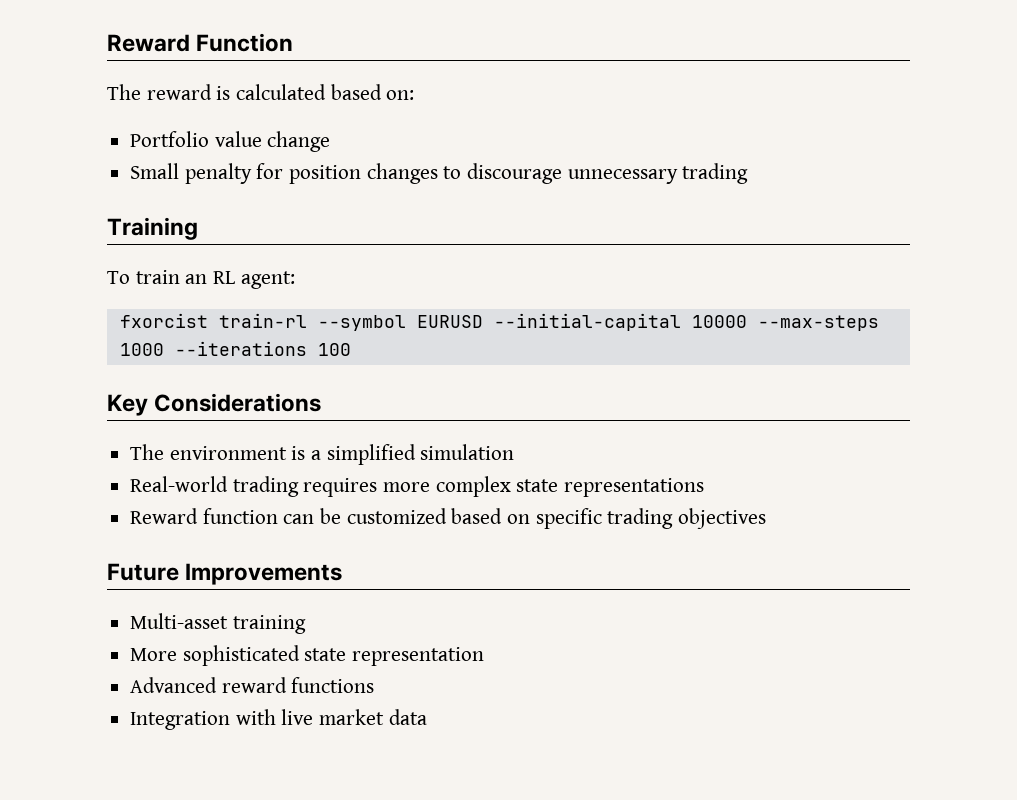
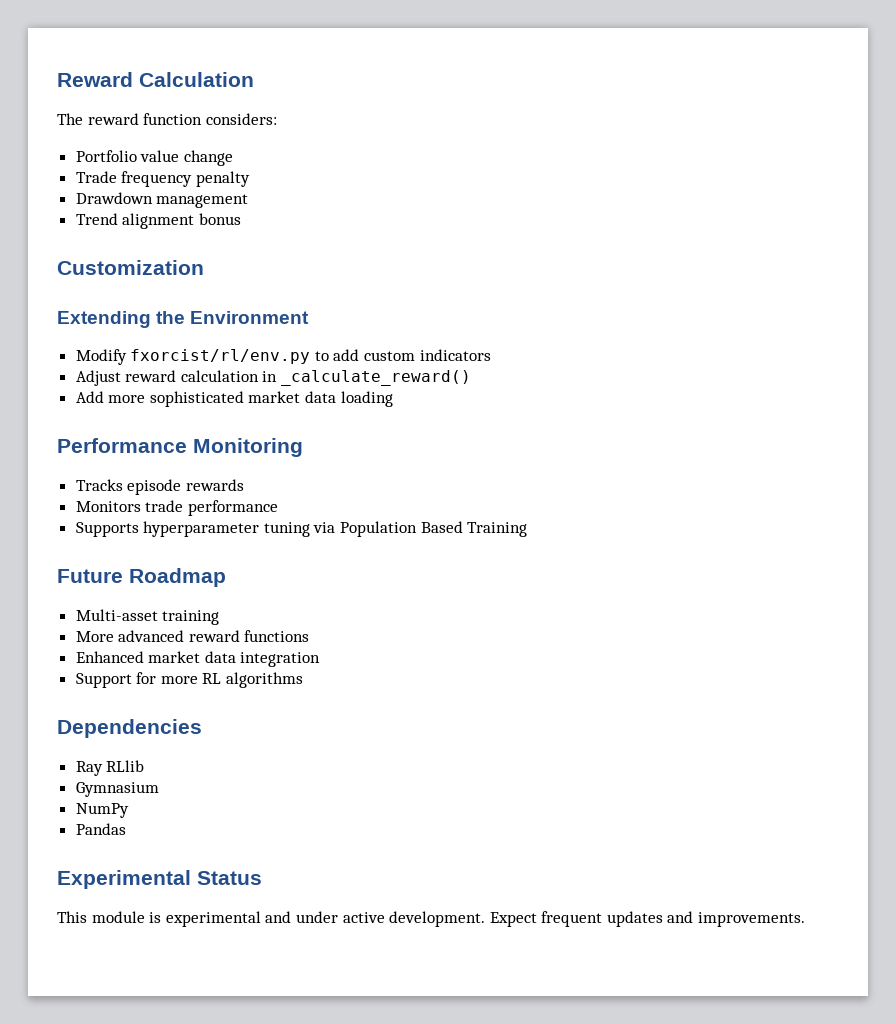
- Reward Function
+ Reward Calculation
- The reward is calculated based on:
+ The reward function considers:
- Small penalty for position changes to discourage unnecessary trading
- Training
- To train an RL agent:
- fxorcist train-rl --symbol EURUSD --initial-capital 10000 --max-steps 1000 --iterations 100
- Key Considerations
- The environment is a simplified simulation
- Real-world trading requires more complex state representations
- Reward function can be customized based on specific trading objectives
+ Trade frequency penalty
+ Drawdown management
+ Trend alignment bonus
+ Customization
+ Extending the Environment
+ Modify fxorcist/rl/env.py to add custom indicators
+ Adjust reward calculation in _calculate_reward()
+ Add more sophisticated market data loading
+ Performance Monitoring
+ Tracks episode rewards
+ Monitors trade performance
+ Supports hyperparameter tuning via Population Based Training
- Future Improvements
+ Future Roadmap
- More sophisticated state representation
- Advanced reward functions
- Integration with live market data
+ More advanced reward functions
+ Enhanced market data integration
+ Support for more RL algorithms
+ Dependencies
+ Ray RLlib
+ Gymnasium
+ NumPy
+ Pandas
+ Experimental Status
+ This module is experimental and under active development. Expect frequent updates and improvements.

